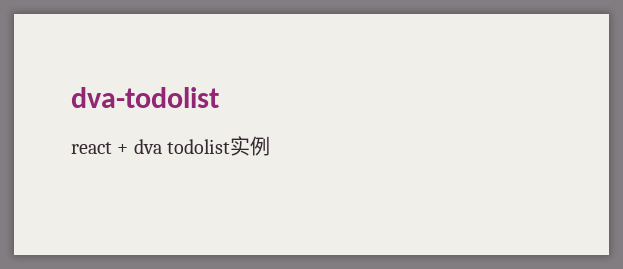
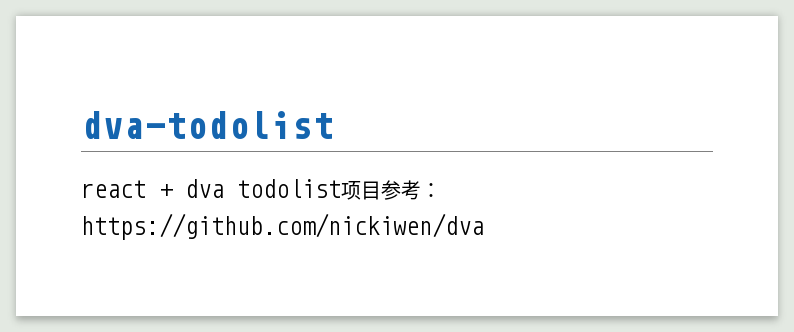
- react + dva todolist实例
+ react + dva todolist项目参考：https://github.com/nickiwen/dva

